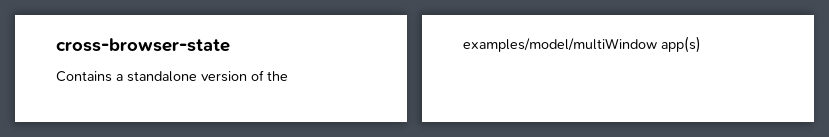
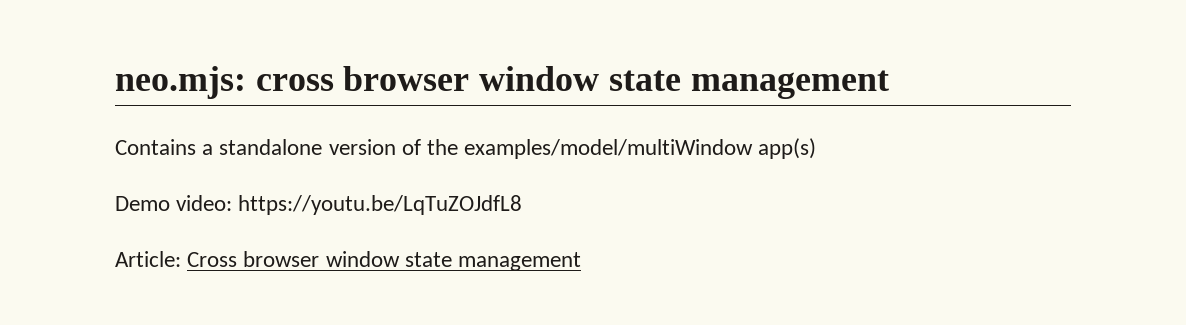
- cross-browser-state
+ neo.mjs: cross browser window state management
+ Demo video: https://youtu.be/LqTuZOJdfL8
+ Article: Cross browser window state management

